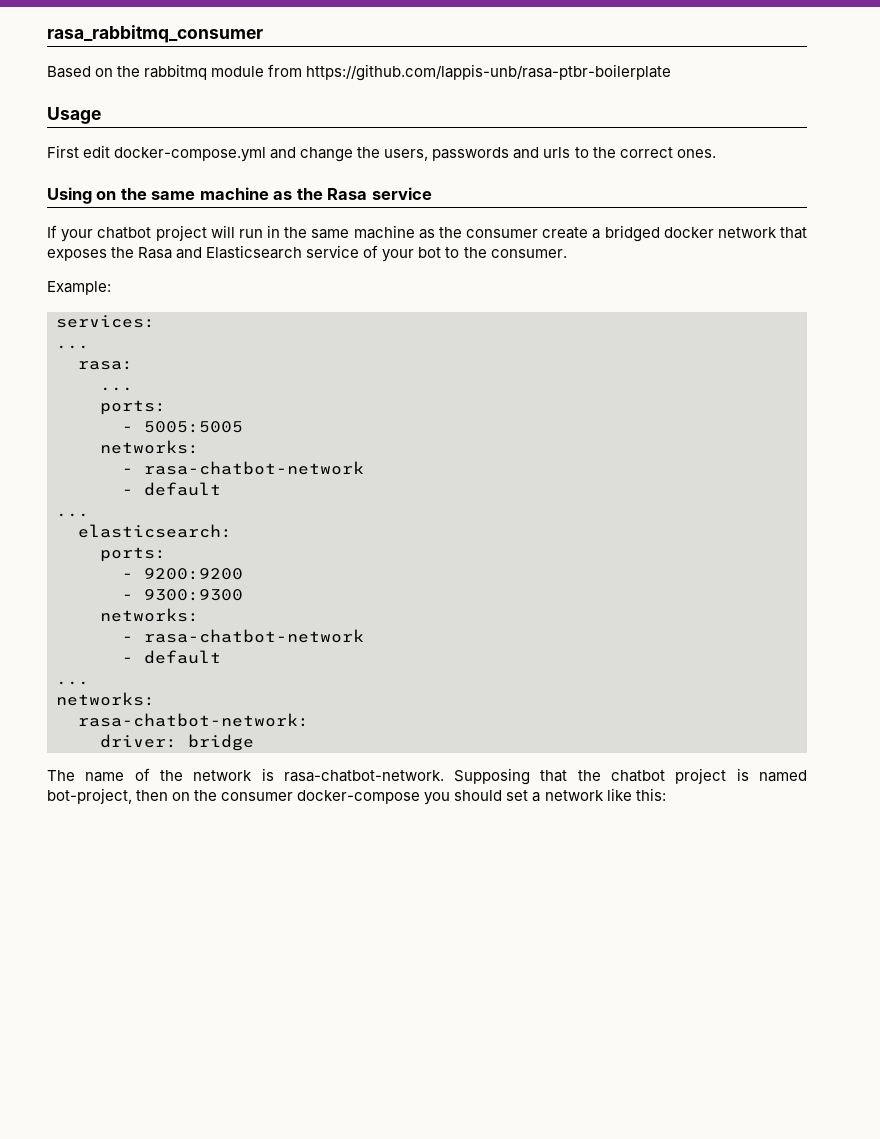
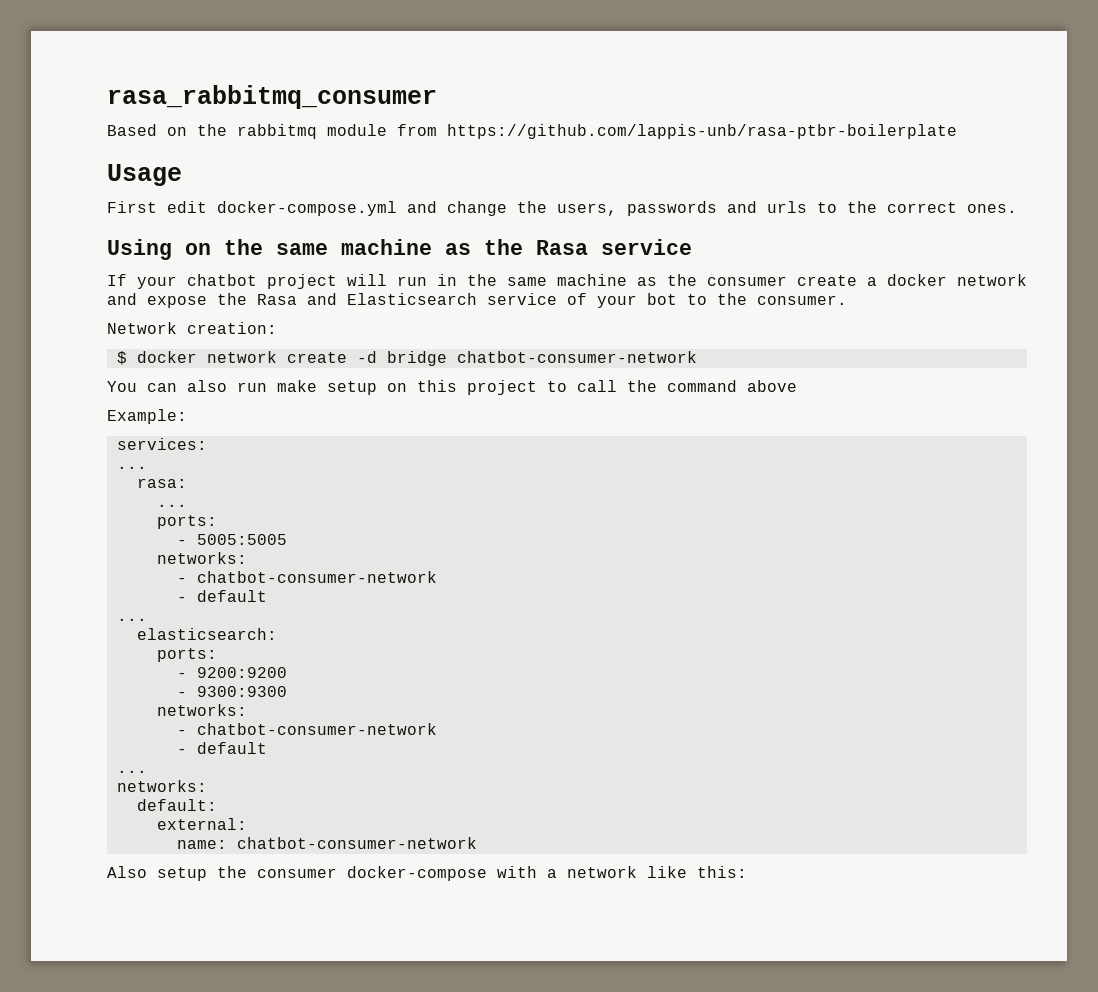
- If your chatbot project will run in the same machine as the consumer create a bridged docker network that exposes the Rasa and Elasticsearch service of your bot to the consumer.
+ If your chatbot project will run in the same machine as the consumer create a docker network and expose the Rasa and Elasticsearch service of your bot to the consumer.
+ Network creation:
+ $ docker network create -d bridge chatbot-consumer-network
+ You can also run make setup on this project to call the command above
  - 5005:5005
  networks:
- - rasa-chatbot-network
+ - chatbot-consumer-network
  - 9300:9300
  networks:
- - rasa-chatbot-network
+ - chatbot-consumer-network
- rasa-chatbot-network:
- driver: bridge
- The name of the network is rasa-chatbot-network. Supposing that the chatbot project is named bot-project, then on the consumer docker-compose you should set a network like this:
+ default:
+ external:
+ name: chatbot-consumer-network
+ Also setup the consumer docker-compose with a network like this:

